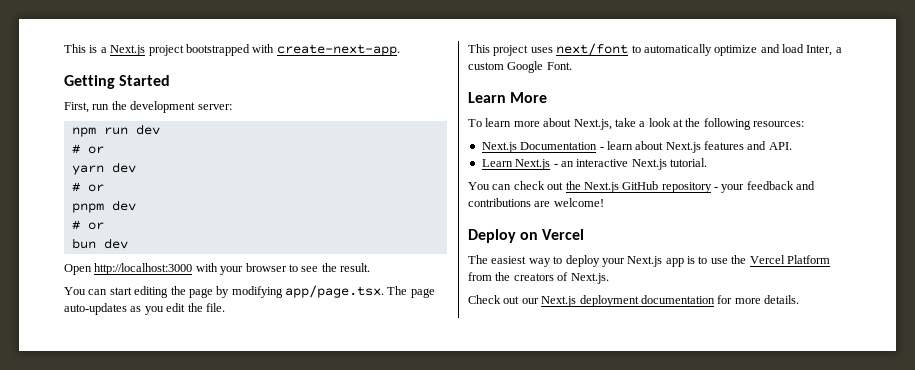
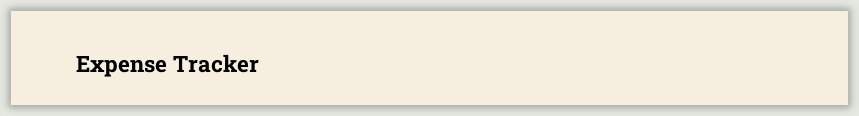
- This is a Next.js project bootstrapped with create-next-app.
- Getting Started
- First, run the development server:
- npm run dev
- # or
- yarn dev
- # or
- pnpm dev
- # or
- bun dev
- Open http://localhost:3000 with your browser to see the result.
- You can start editing the page by modifying app/page.tsx. The page auto-updates as you edit the file.
- This project uses next/font to automatically optimize and load Inter, a custom Google Font.
- Learn More
- To learn more about Next.js, take a look at the following resources:
- Next.js Documentation - learn about Next.js features and API.
- Learn Next.js - an interactive Next.js tutorial.
- You can check out the Next.js GitHub repository - your feedback and contributions are welcome!
- Deploy on Vercel
- The easiest way to deploy your Next.js app is to use the Vercel Platform from the creators of Next.js.
- Check out our Next.js deployment documentation for more details.
+ Expense Tracker

